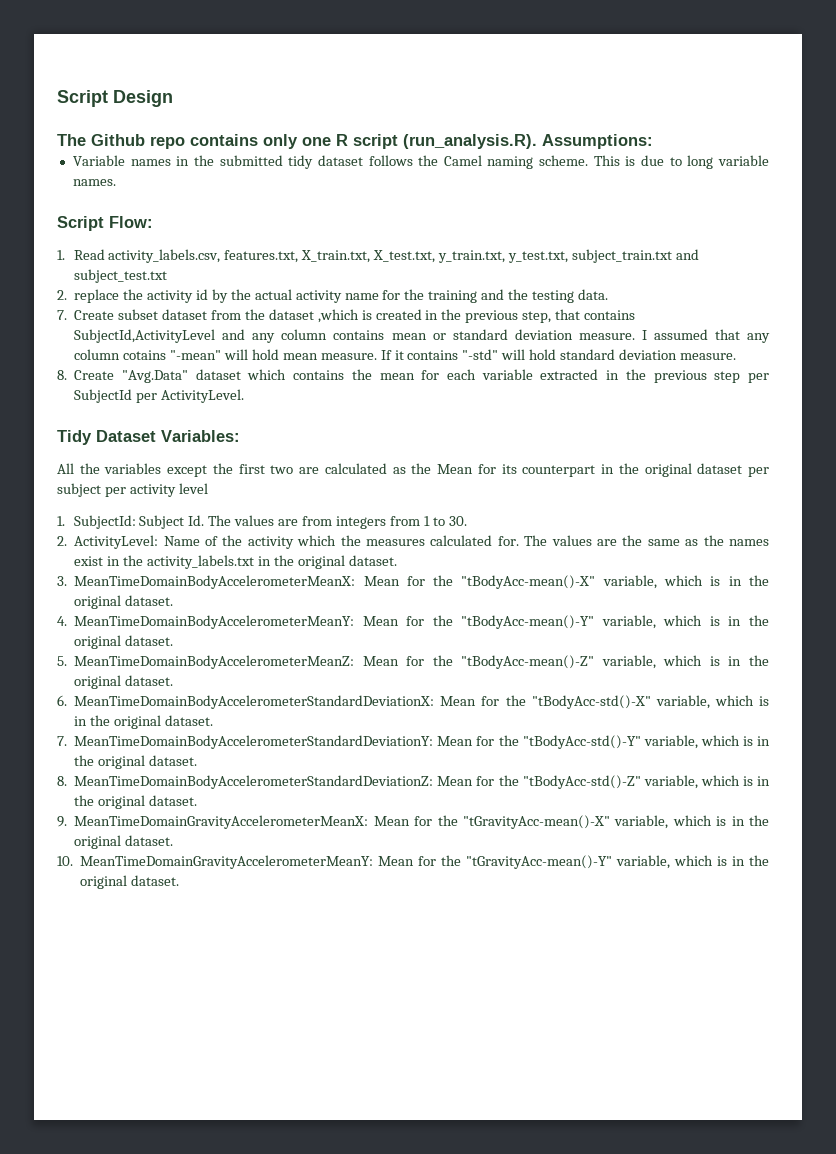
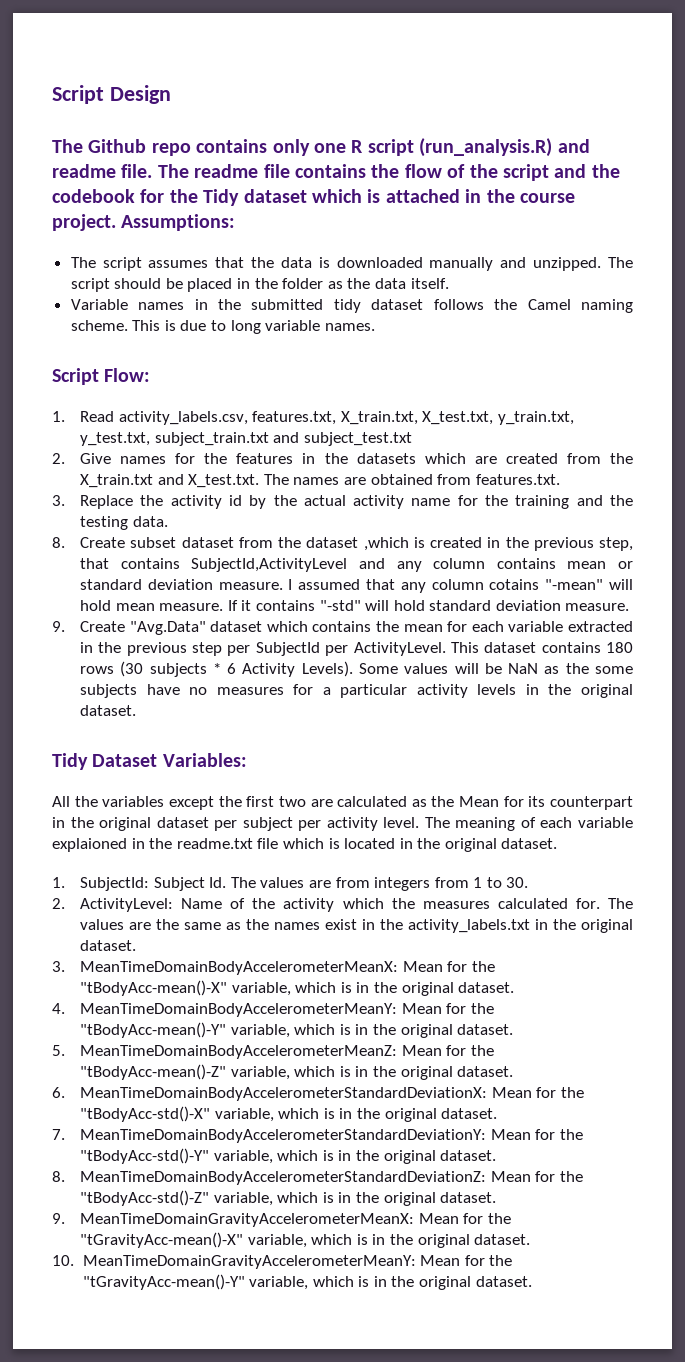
- The Github repo contains only one R script (run_analysis.R). Assumptions:
+ The Github repo contains only one R script (run_analysis.R) and readme file. The readme file contains the flow of the script and the codebook for the Tidy dataset which is attached in the course project. Assumptions:
+ The script assumes that the data is downloaded manually and unzipped. The script should be placed in the folder as the data itself.
- 2. replace the activity id by the actual activity name for the training and the testing data.
+ 2. Give names for the features in the datasets which are created from the X_train.txt and X_test.txt. The names are obtained from features.txt.
+ 3. Replace the activity id by the actual activity name for the training and the testing data.
- 7. Create subset dataset from the dataset ,which is created in the previous step, that contains SubjectId,ActivityLevel and any column contains mean or standard deviation measure.
+ 8. Create subset dataset from the dataset ,which is created in the previous step, that contains SubjectId,ActivityLevel and any column contains mean or standard deviation measure.
- 8. Create "Avg.Data" dataset which contains the mean for each variable extracted in the previous step per SubjectId per ActivityLevel.
+ 9. Create "Avg.Data" dataset which contains the mean for each variable extracted in the previous step per SubjectId per ActivityLevel. This dataset contains 180 rows (30 subjects * 6 Activity Levels). Some values will be NaN as the some subjects have no measures for a particular activity levels in the original dataset.
- All the variables except the first two are calculated as the Mean for its counterpart in the original dataset per subject per activity level
+ All the variables except the first two are calculated as the Mean for its counterpart in the original dataset per subject per activity level. The meaning of each variable explaioned in the readme.txt file which is located in the original dataset.

